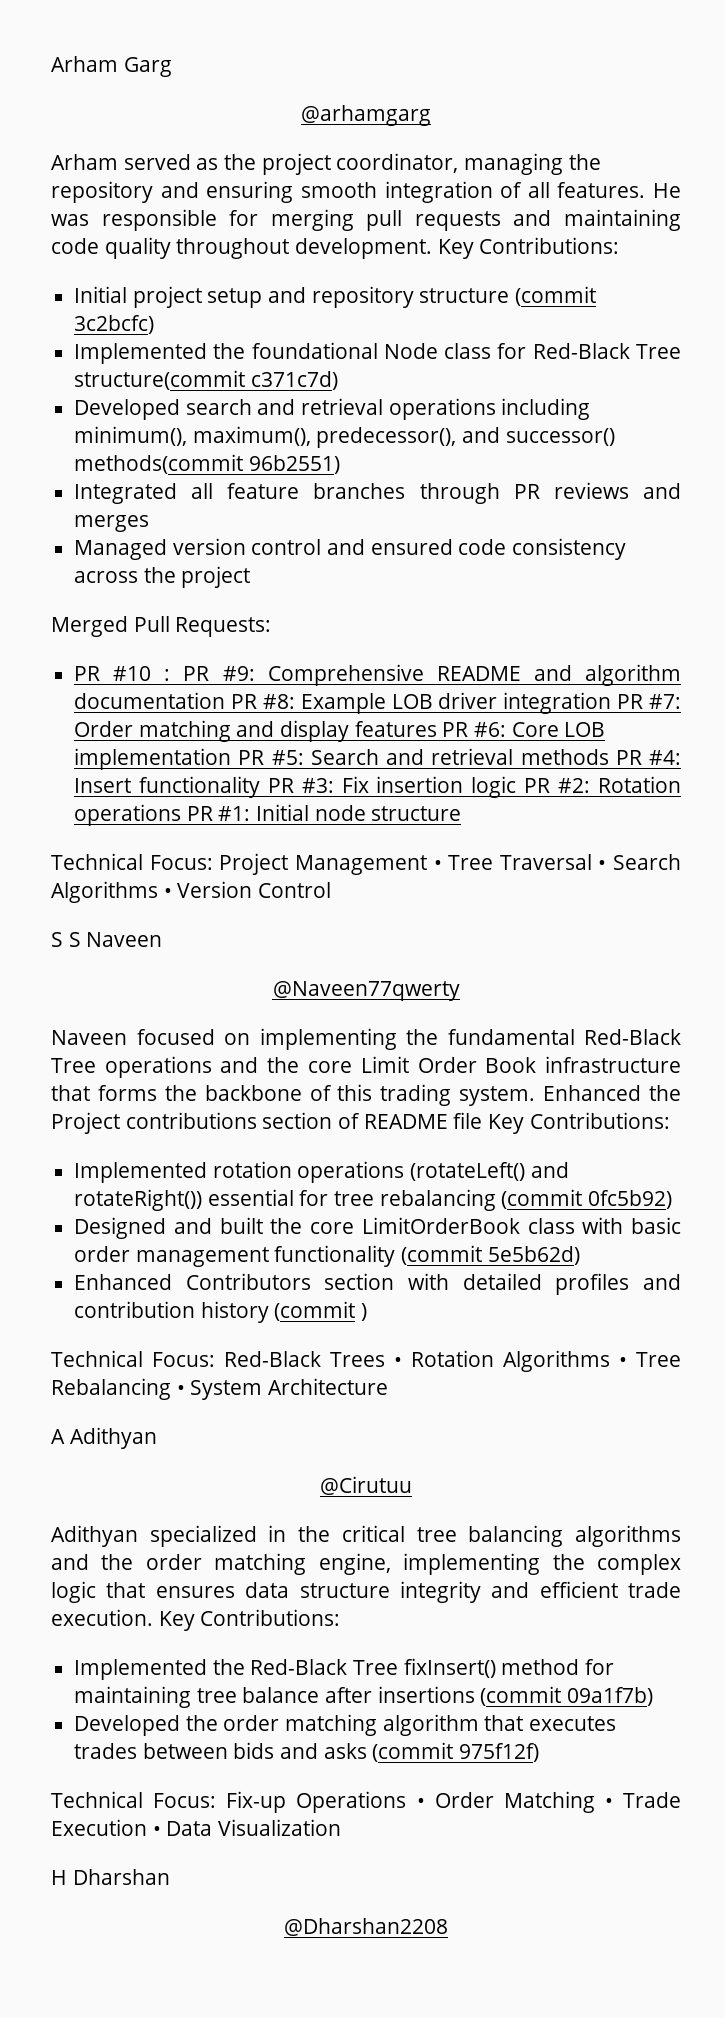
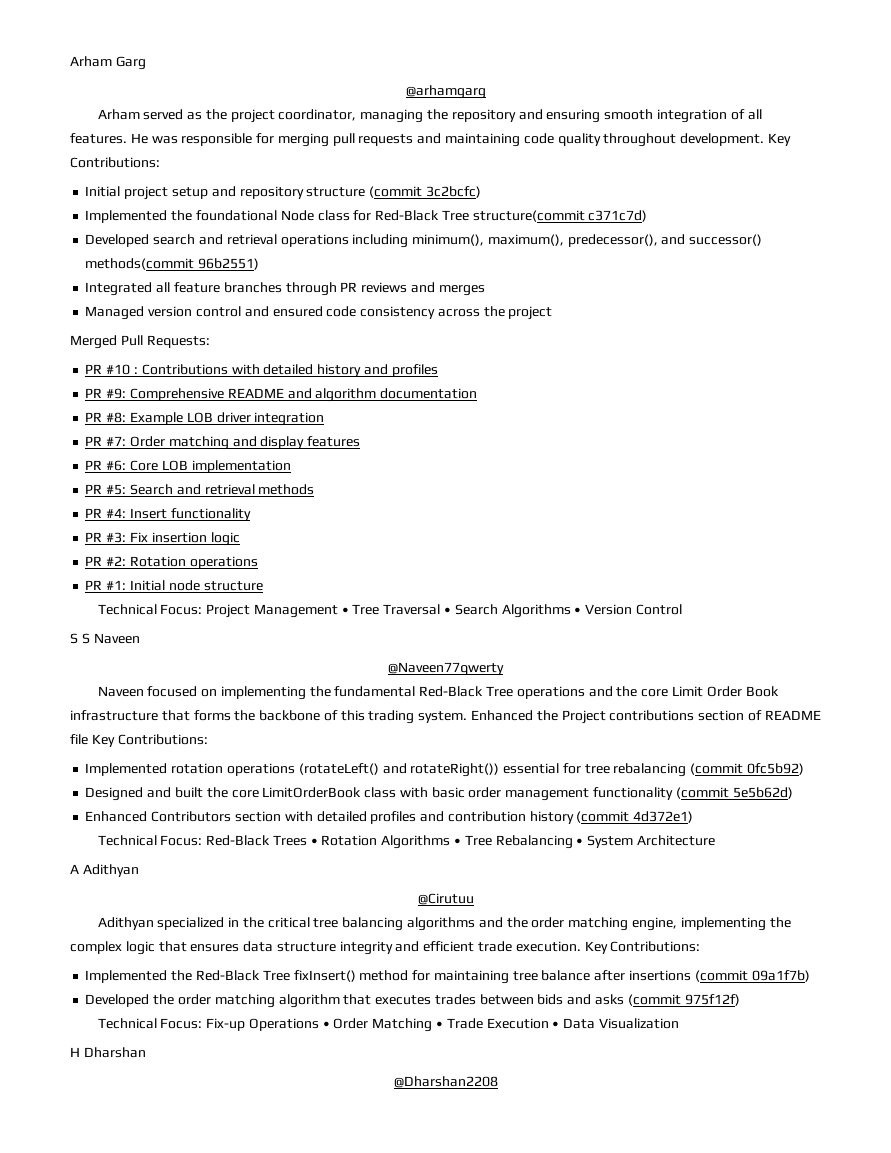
- PR #10 : PR #9: Comprehensive README and algorithm documentation PR #8: Example LOB driver integration PR #7: Order matching and display features PR #6: Core LOB implementation PR #5: Search and retrieval methods PR #4: Insert functionality PR #3: Fix insertion logic PR #2: Rotation operations PR #1: Initial node structure
+ PR #10 : Contributions with detailed history and profiles
+ PR #9: Comprehensive README and algorithm documentation
+ PR #8: Example LOB driver integration
+ PR #7: Order matching and display features
+ PR #6: Core LOB implementation
+ PR #5: Search and retrieval methods
+ PR #4: Insert functionality
+ PR #3: Fix insertion logic
+ PR #2: Rotation operations
+ PR #1: Initial node structure
- Enhanced Contributors section with detailed profiles and contribution history (commit )
+ Enhanced Contributors section with detailed profiles and contribution history (commit 4d372e1)

